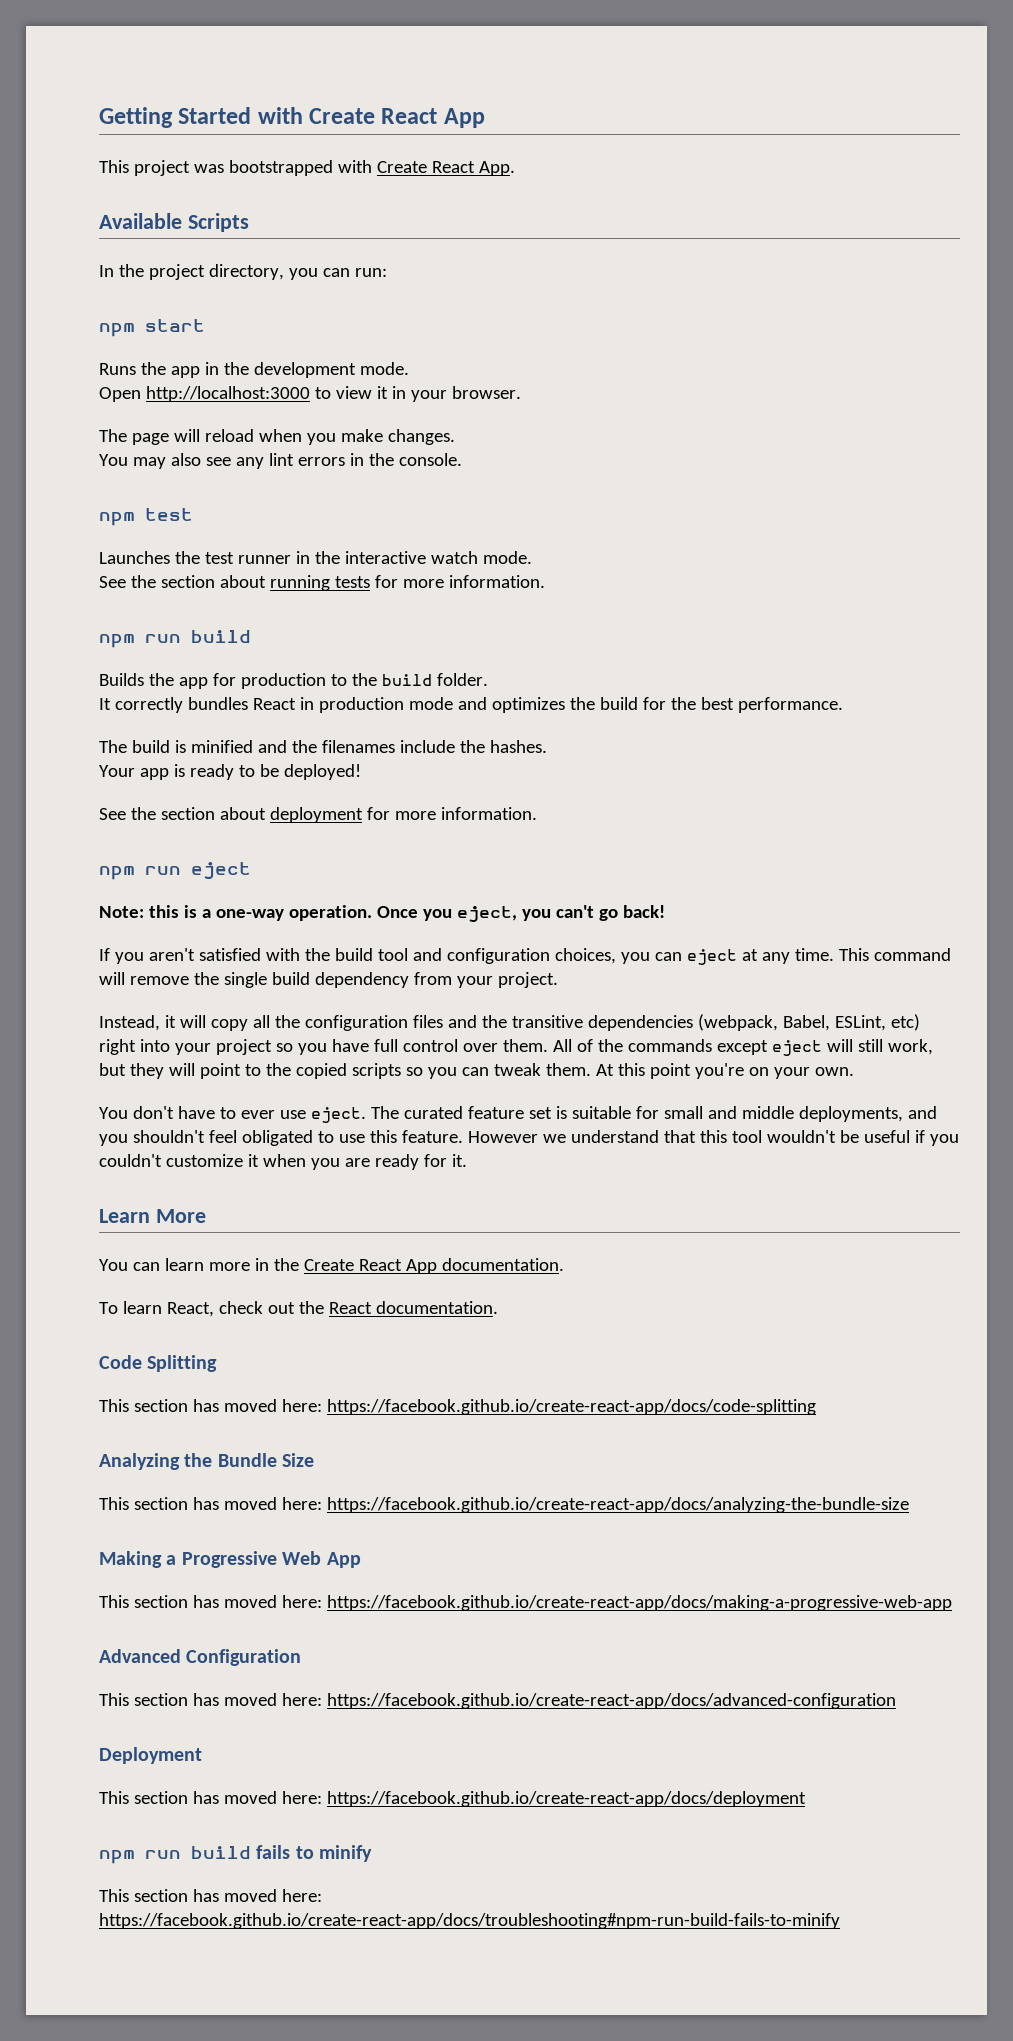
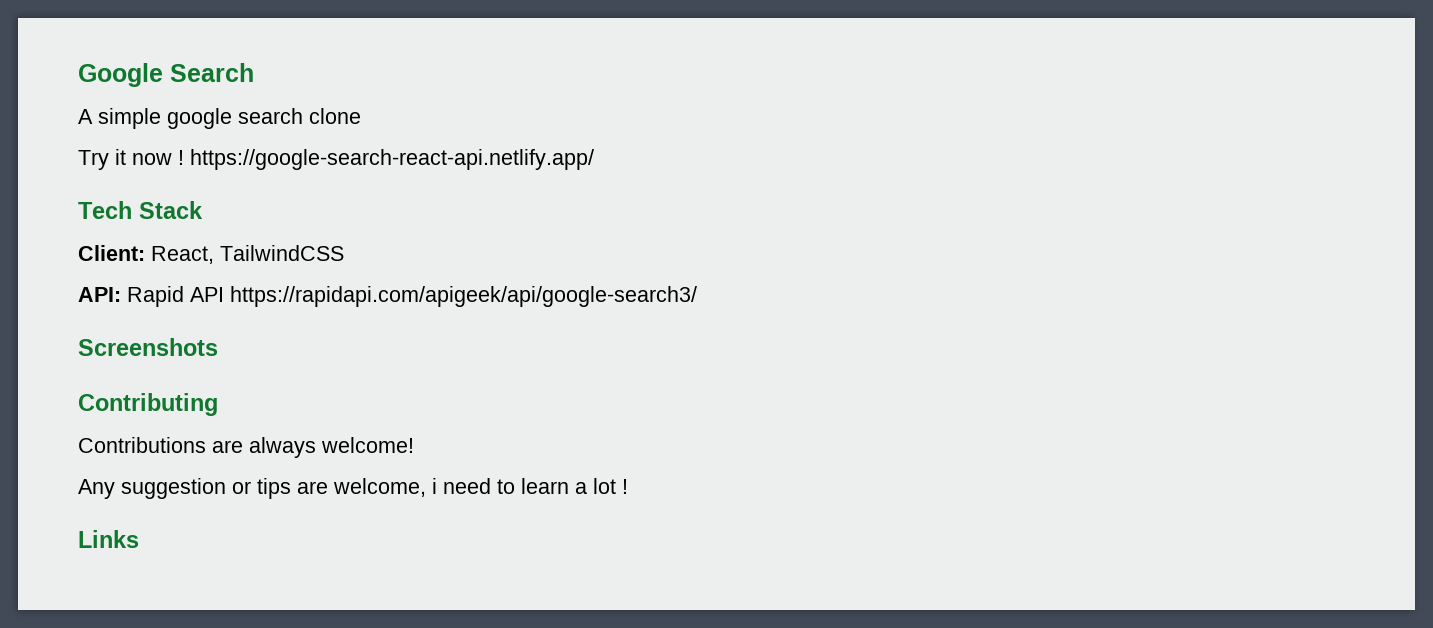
- Getting Started with Create React App
- This project was bootstrapped with Create React App.
- Available Scripts
- In the project directory, you can run:
- npm start
- Runs the app in the development mode.
- Open http://localhost:3000 to view it in your browser.
- The page will reload when you make changes.
- You may also see any lint errors in the console.
- npm test
- Launches the test runner in the interactive watch mode.
- See the section about running tests for more information.
- npm run build
- Builds the app for production to the build folder.
- It correctly bundles React in production mode and optimizes the build for the best performance.
- The build is minified and the filenames include the hashes.
- Your app is ready to be deployed!
- See the section about deployment for more information.
- npm run eject
- Note: this is a one-way operation. Once you eject, you can't go back!
- If you aren't satisfied with the build tool and configuration choices, you can eject at any time. This command will remove the single build dependency from your project.
- Instead, it will copy all the configuration files and the transitive dependencies (webpack, Babel, ESLint, etc) right into your project so you have full control over them. All of the commands except eject will still work, but they will point to the copied scripts so you can tweak them. At this point you're on your own.
- You don't have to ever use eject. The curated feature set is suitable for small and middle deployments, and you shouldn't feel obligated to use this feature. However we understand that this tool wouldn't be useful if you couldn't customize it when you are ready for it.
- Learn More
- You can learn more in the Create React App documentation.
- To learn React, check out the React documentation.
- Code Splitting
- This section has moved here: https://facebook.github.io/create-react-app/docs/code-splitting
- Analyzing the Bundle Size
- This section has moved here: https://facebook.github.io/create-react-app/docs/analyzing-the-bundle-size
- Making a Progressive Web App
- This section has moved here: https://facebook.github.io/create-react-app/docs/making-a-progressive-web-app
- Advanced Configuration
- This section has moved here: https://facebook.github.io/create-react-app/docs/advanced-configuration
- Deployment
- This section has moved here: https://facebook.github.io/create-react-app/docs/deployment
- npm run build fails to minify
- This section has moved here: https://facebook.github.io/create-react-app/docs/troubleshooting#npm-run-build-fails-to-minify
+ Google Search
+ A simple google search clone
+ Try it now ! https://google-search-react-api.netlify.app/
+ Tech Stack
+ Client: React, TailwindCSS
+ API: Rapid API https://rapidapi.com/apigeek/api/google-search3/
+ Screenshots
+ Contributing
+ Contributions are always welcome!
+ Any suggestion or tips are welcome, i need to learn a lot !
+ Links

